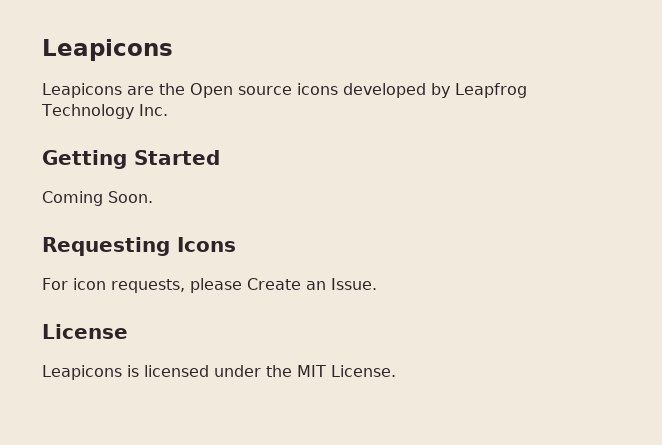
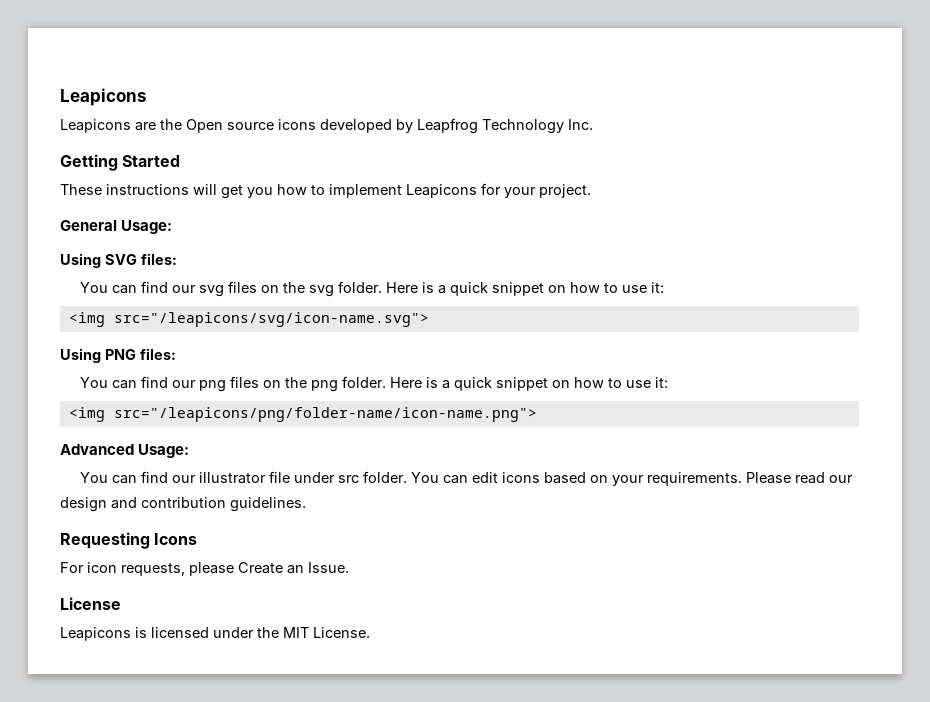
- Coming Soon.
+ These instructions will get you how to implement Leapicons for your project.
+ General Usage:
+ Using SVG files:
+ You can find our svg files on the svg folder. Here is a quick snippet on how to use it:
+ <img src="/leapicons/svg/icon-name.svg">
+ Using PNG files:
+ You can find our png files on the png folder. Here is a quick snippet on how to use it:
+ <img src="/leapicons/png/folder-name/icon-name.png">
+ Advanced Usage:
+ You can find our illustrator file under src folder. You can edit icons based on your requirements. Please read our design and contribution guidelines.

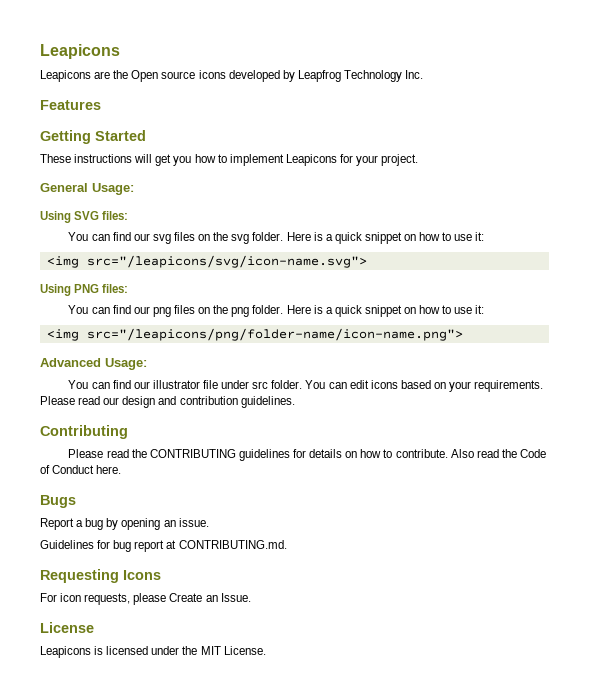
+ Features
+ Contributing
+ Please read the CONTRIBUTING guidelines for details on how to contribute. Also read the Code of Conduct here.
+ Bugs
+ Report a bug by opening an issue.
+ Guidelines for bug report at CONTRIBUTING.md.

